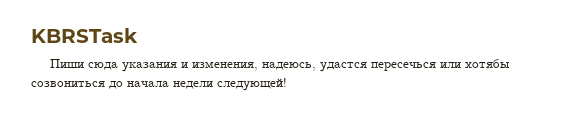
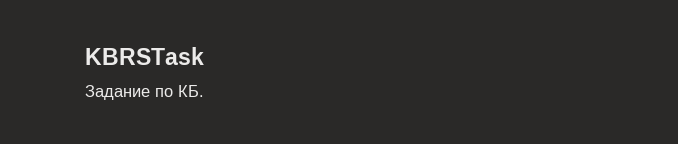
- Пиши сюда указания и изменения, надеюсь, удастся пересечься или хотябы созвониться до начала недели следующей!
+ Задание по КБ.

